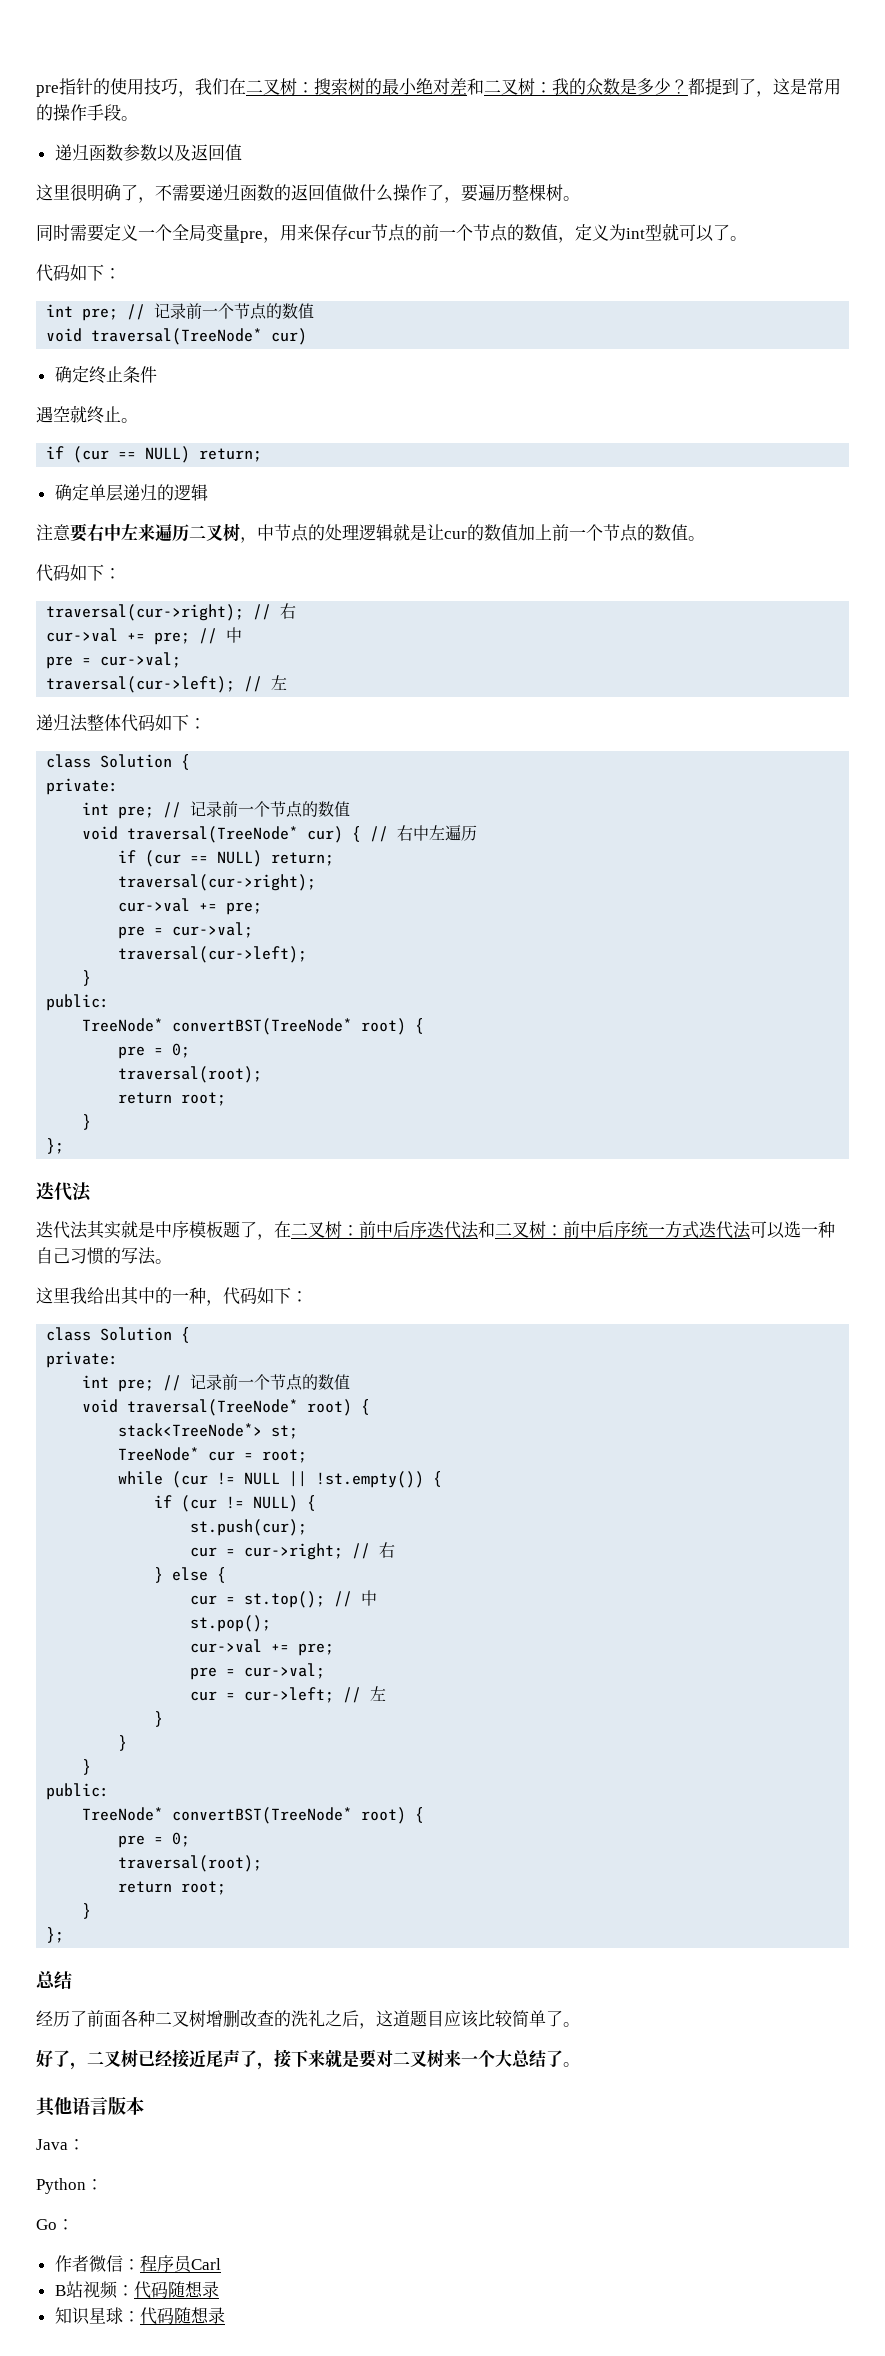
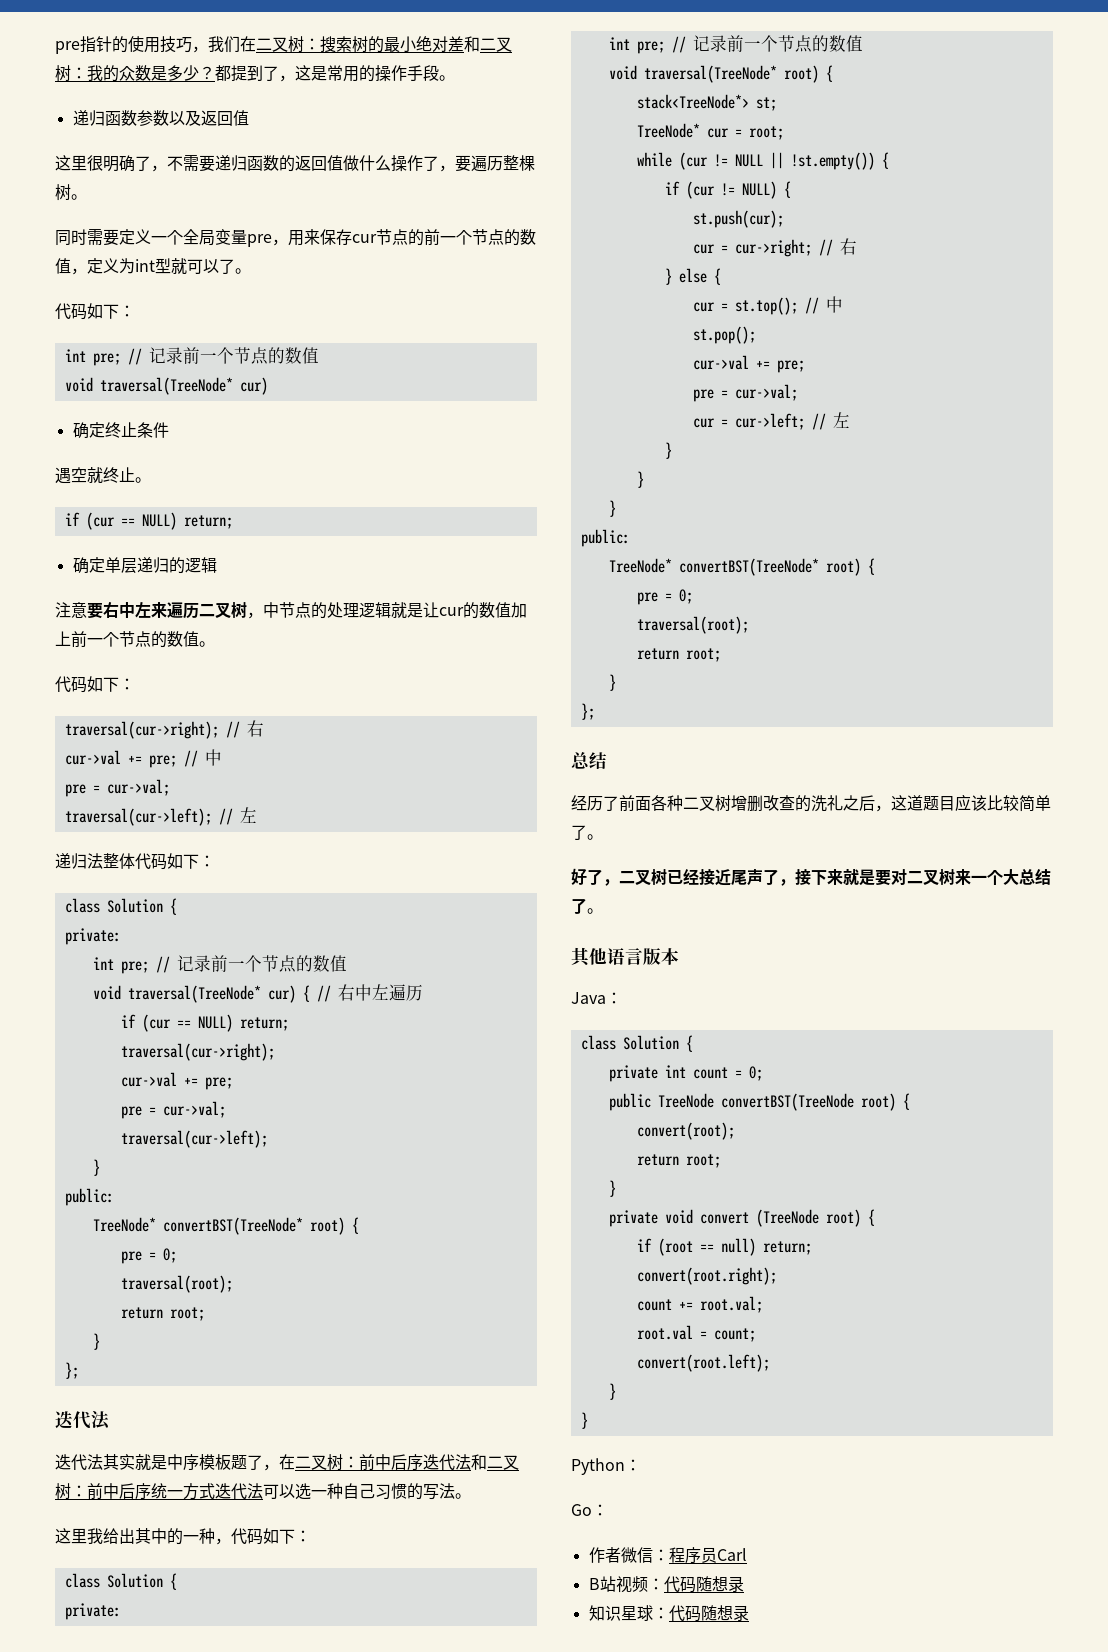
  Java：
+ class Solution {
+ private int count = 0;
+ public TreeNode convertBST(TreeNode root) {
+ convert(root);
+ return root;
+ }
+ private void convert (TreeNode root) {
+ if (root == null) return;
+ convert(root.right);
+ count += root.val;
+ root.val = count;
+ convert(root.left);
+ }
+ }

